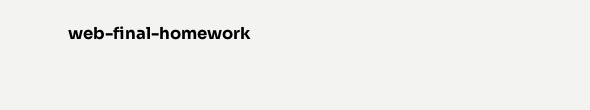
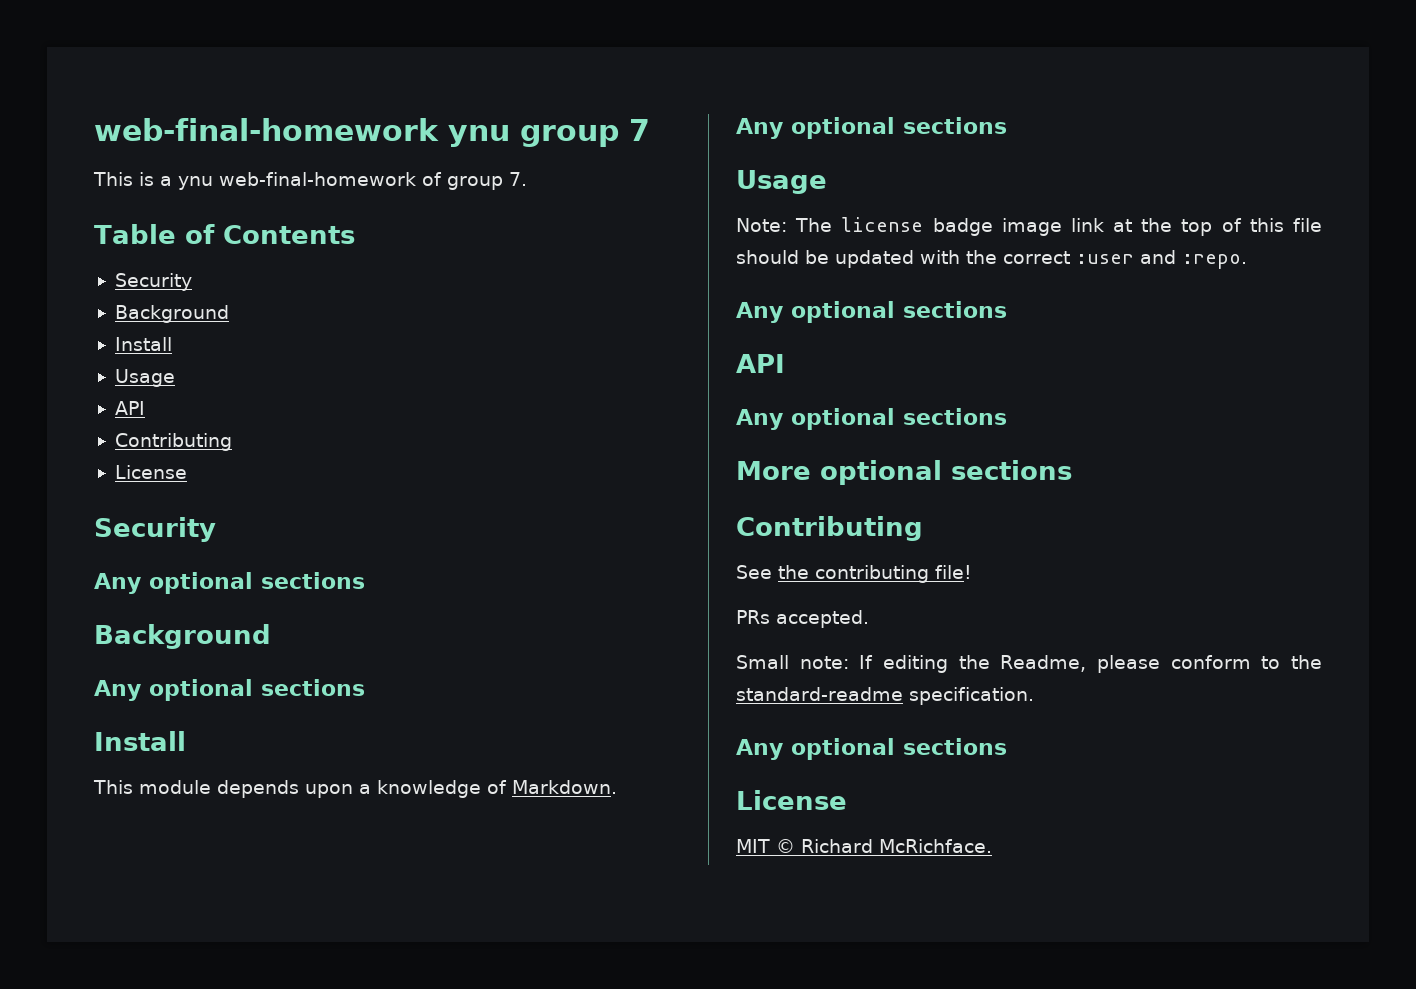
- web-final-homework
+ web-final-homework ynu group 7
+ This is a ynu web-final-homework of group 7.
+ Table of Contents
+ Security
+ Background
+ Install
+ Usage
+ API
+ Contributing
+ License
+ Security
+ Any optional sections
+ Background
+ Any optional sections
+ Install
+ This module depends upon a knowledge of Markdown.
+ Any optional sections
+ Usage
+ Note: The license badge image link at the top of this file should be updated with the correct :user and :repo.
+ Any optional sections
+ API
+ Any optional sections
+ More optional sections
+ Contributing
+ See the contributing file!
+ PRs accepted.
+ Small note: If editing the Readme, please conform to the standard-readme specification.
+ Any optional sections
+ License
+ MIT © Richard McRichface.

